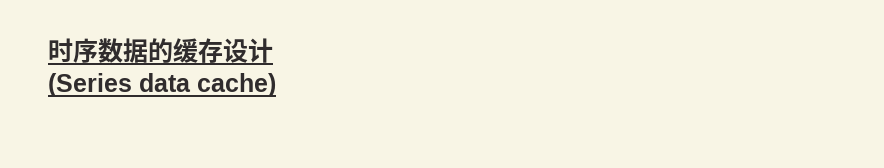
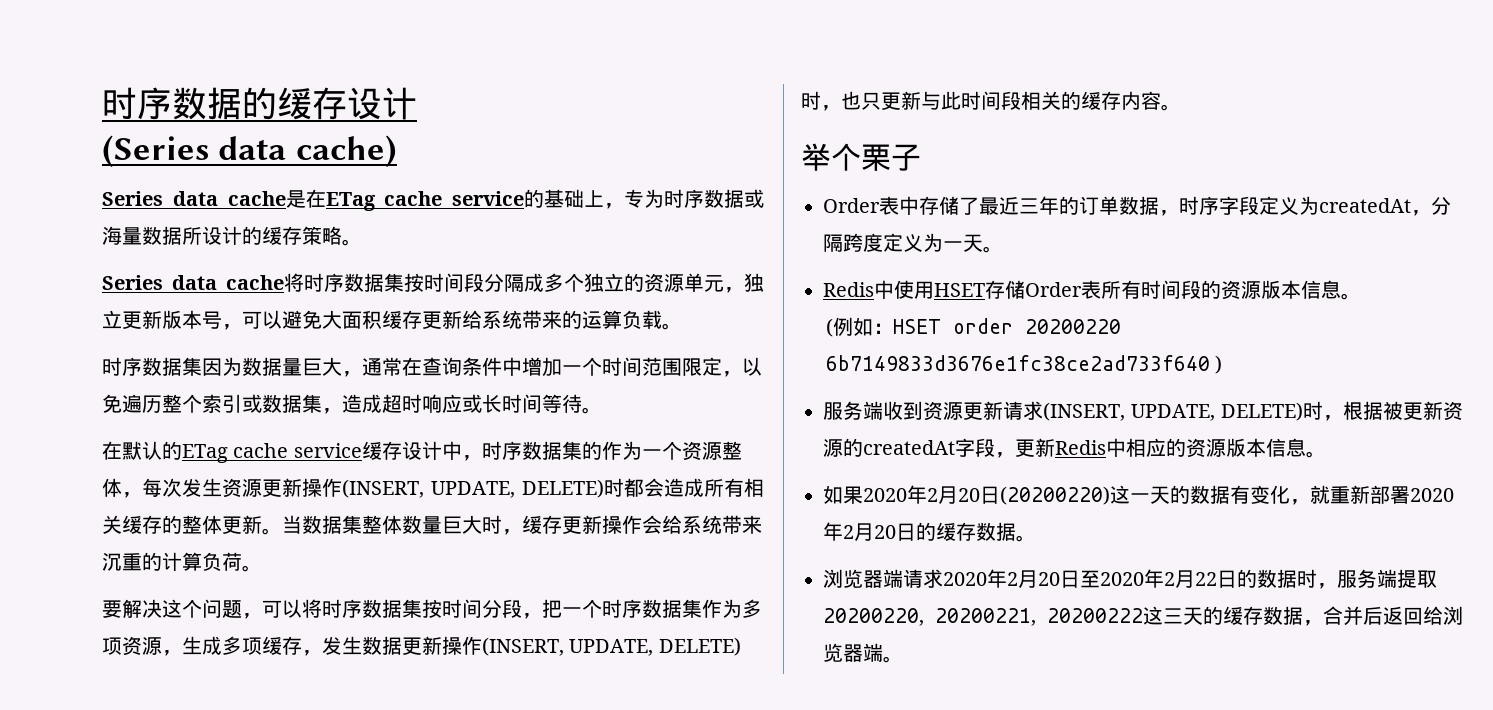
+ Series data cache是在ETag cache service的基础上，专为时序数据或海量数据所设计的缓存策略。
+ Series data cache将时序数据集按时间段分隔成多个独立的资源单元，独立更新版本号，可以避免大面积缓存更新给系统带来的运算负载。
+ 时序数据集因为数据量巨大，通常在查询条件中增加一个时间范围限定，以免遍历整个索引或数据集，造成超时响应或长时间等待。
+ 在默认的ETag cache service缓存设计中，时序数据集的作为一个资源整体，每次发生资源更新操作(INSERT, UPDATE, DELETE)时都会造成所有相关缓存的整体更新。当数据集整体数量巨大时，缓存更新操作会给系统带来沉重的计算负荷。
+ 要解决这个问题，可以将时序数据集按时间分段，把一个时序数据集作为多项资源，生成多项缓存，发生数据更新操作(INSERT, UPDATE, DELETE)时，也只更新与此时间段相关的缓存内容。
+ 举个栗子
+ Order表中存储了最近三年的订单数据，时序字段定义为createdAt，分隔跨度定义为一天。
+ Redis中使用HSET存储Order表所有时间段的资源版本信息。
+ (例如：HSET order 20200220 6b7149833d3676e1fc38ce2ad733f640 )
+ 服务端收到资源更新请求(INSERT, UPDATE, DELETE)时，根据被更新资源的createdAt字段，更新Redis中相应的资源版本信息。
+ 如果2020年2月20日(20200220)这一天的数据有变化，就重新部署2020年2月20日的缓存数据。
+ 浏览器端请求2020年2月20日至2020年2月22日的数据时，服务端提取20200220, 20200221, 20200222这三天的缓存数据，合并后返回给浏览器端。

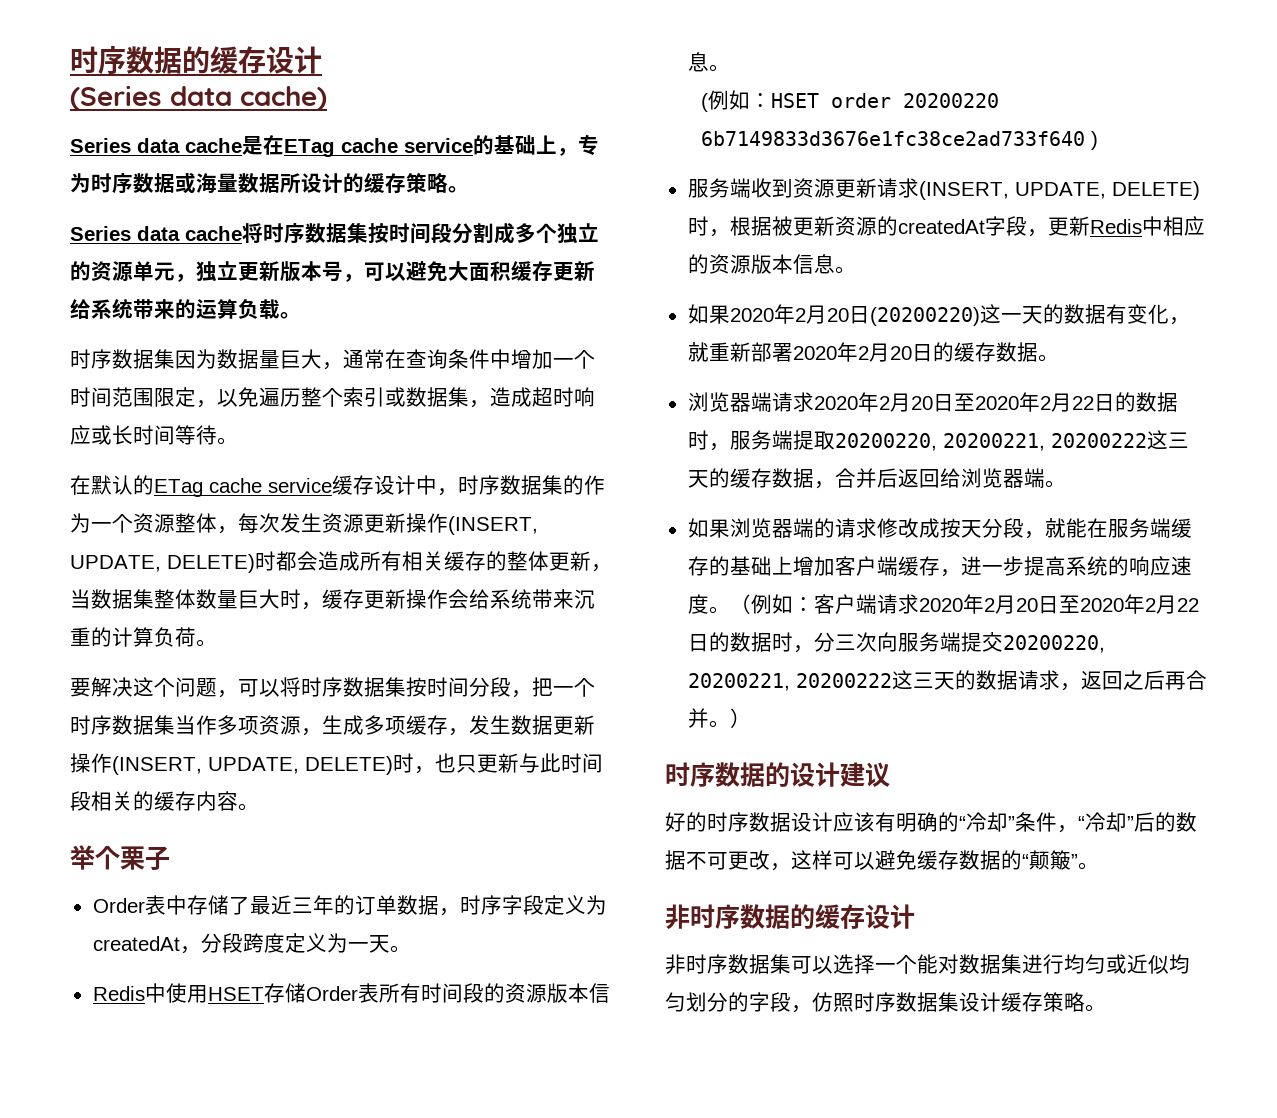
- Series data cache将时序数据集按时间段分隔成多个独立的资源单元，独立更新版本号，可以避免大面积缓存更新给系统带来的运算负载。
+ Series data cache将时序数据集按时间段分割成多个独立的资源单元，独立更新版本号，可以避免大面积缓存更新给系统带来的运算负载。
- 在默认的ETag cache service缓存设计中，时序数据集的作为一个资源整体，每次发生资源更新操作(INSERT, UPDATE, DELETE)时都会造成所有相关缓存的整体更新。当数据集整体数量巨大时，缓存更新操作会给系统带来沉重的计算负荷。
+ 在默认的ETag cache service缓存设计中，时序数据集的作为一个资源整体，每次发生资源更新操作(INSERT, UPDATE, DELETE)时都会造成所有相关缓存的整体更新，当数据集整体数量巨大时，缓存更新操作会给系统带来沉重的计算负荷。
- 要解决这个问题，可以将时序数据集按时间分段，把一个时序数据集作为多项资源，生成多项缓存，发生数据更新操作(INSERT, UPDATE, DELETE)时，也只更新与此时间段相关的缓存内容。
+ 要解决这个问题，可以将时序数据集按时间分段，把一个时序数据集当作多项资源，生成多项缓存，发生数据更新操作(INSERT, UPDATE, DELETE)时，也只更新与此时间段相关的缓存内容。
- Order表中存储了最近三年的订单数据，时序字段定义为createdAt，分隔跨度定义为一天。
+ Order表中存储了最近三年的订单数据，时序字段定义为createdAt，分段跨度定义为一天。
+ 如果浏览器端的请求修改成按天分段，就能在服务端缓存的基础上增加客户端缓存，进一步提高系统的响应速度。（例如：客户端请求2020年2月20日至2020年2月22日的数据时，分三次向服务端提交20200220, 20200221, 20200222这三天的数据请求，返回之后再合并。）
+ 时序数据的设计建议
+ 好的时序数据设计应该有明确的“冷却”条件，“冷却”后的数据不可更改，这样可以避免缓存数据的“颠簸”。
+ 非时序数据的缓存设计
+ 非时序数据集可以选择一个能对数据集进行均匀或近似均匀划分的字段，仿照时序数据集设计缓存策略。

